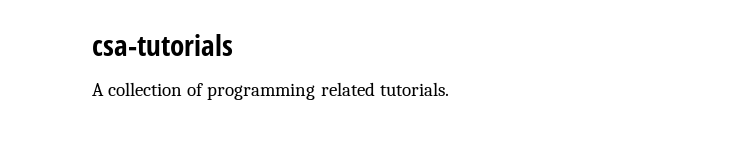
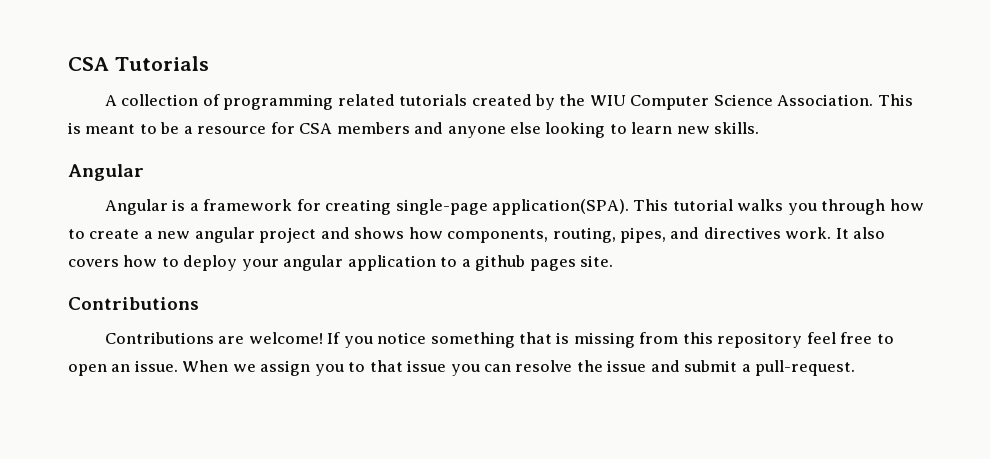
- csa-tutorials
+ CSA Tutorials
- A collection of programming related tutorials.
+ A collection of programming related tutorials created by the WIU Computer Science Association. This is meant to be a resource for CSA members and anyone else looking to learn new skills.
+ Angular
+ Angular is a framework for creating single-page application(SPA). This tutorial walks you through how to create a new angular project and shows how components, routing, pipes, and directives work. It also covers how to deploy your angular application to a github pages site.
+ Contributions
+ Contributions are welcome! If you notice something that is missing from this repository feel free to open an issue. When we assign you to that issue you can resolve the issue and submit a pull-request.

